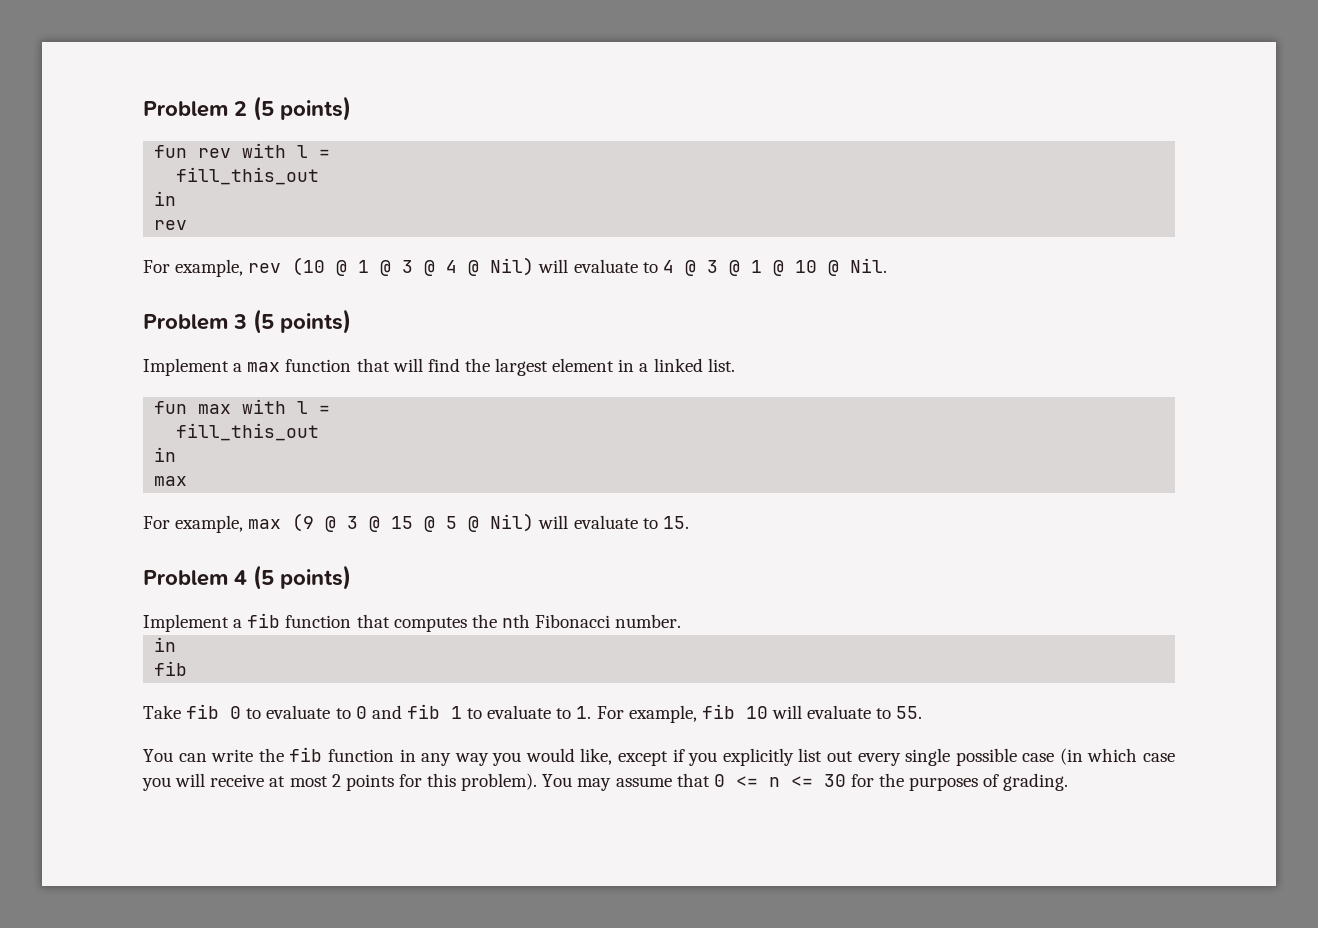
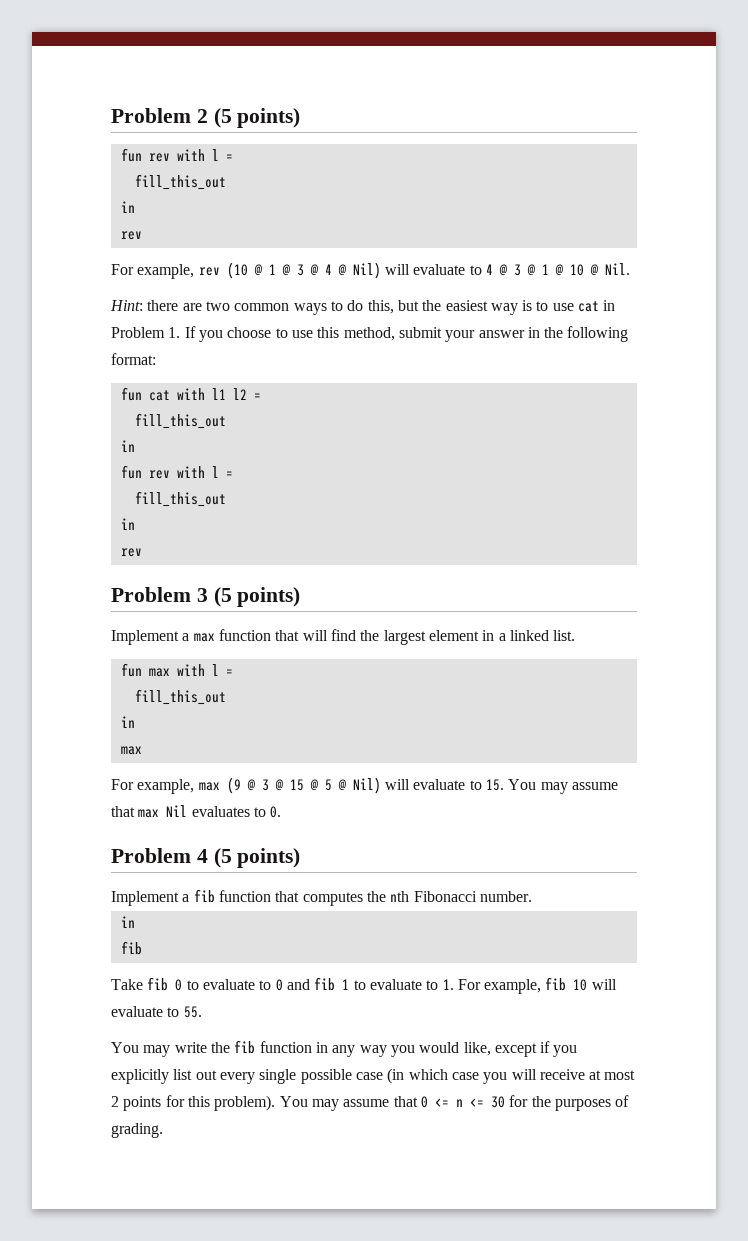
+ Hint: there are two common ways to do this, but the easiest way is to use cat in Problem 1. If you choose to use this method, submit your answer in the following format:
+ fun cat with l1 l2 =
+ fill_this_out
+ in
+ fun rev with l =
+ fill_this_out
+ in
+ rev
- For example, max (9 @ 3 @ 15 @ 5 @ Nil) will evaluate to 15.
+ For example, max (9 @ 3 @ 15 @ 5 @ Nil) will evaluate to 15. You may assume that max Nil evaluates to 0.
- You can write the fib function in any way you would like, except if you explicitly list out every single possible case (in which case you will receive at most 2 points for this problem).
+ You may write the fib function in any way you would like, except if you explicitly list out every single possible case (in which case you will receive at most 2 points for this problem).

